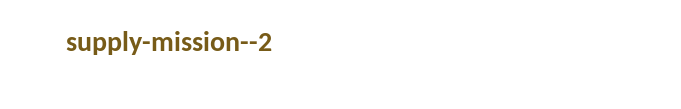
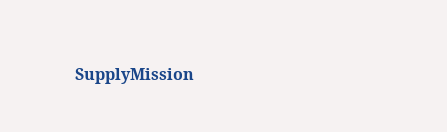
- supply-mission--2
+ SupplyMission

